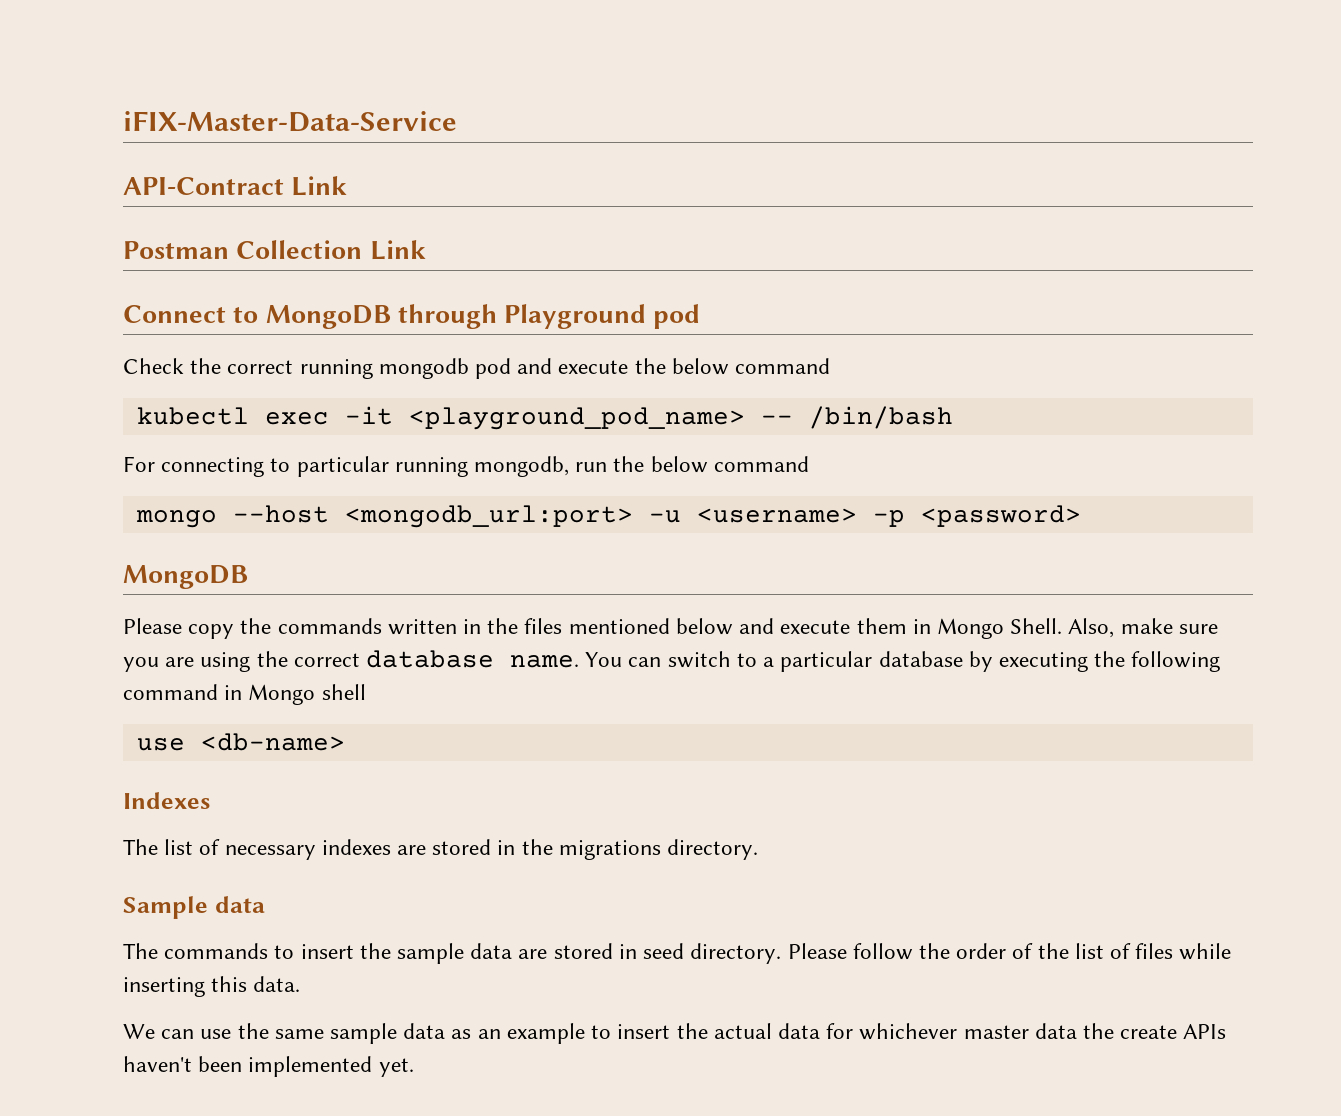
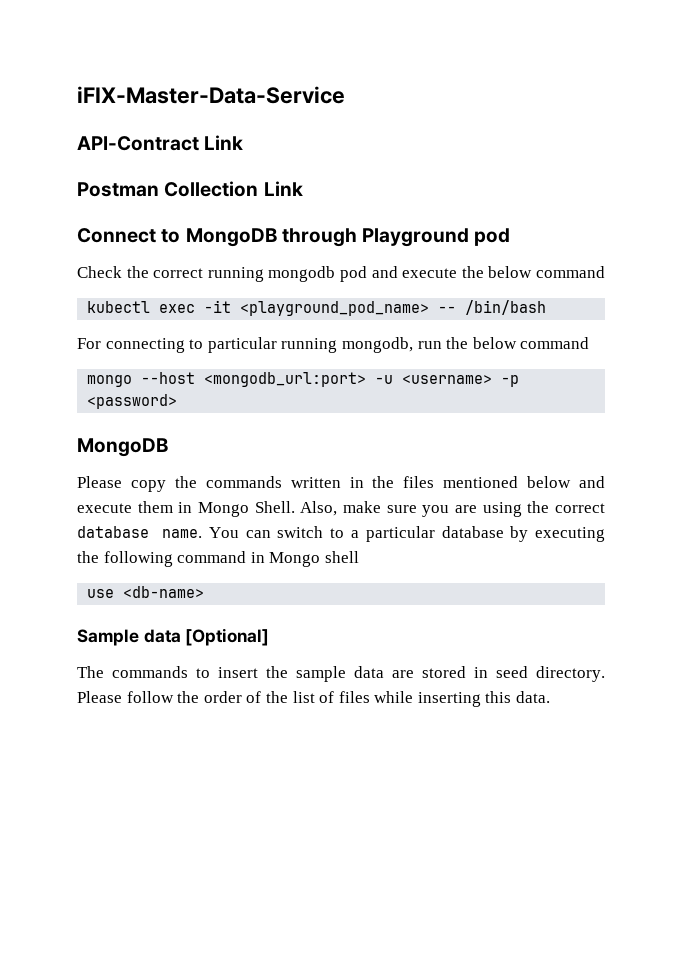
- Indexes
- The list of necessary indexes are stored in the migrations directory.
- Sample data
+ Sample data [Optional]
- We can use the same sample data as an example to insert the actual data for whichever master data the create APIs haven't been implemented yet.

